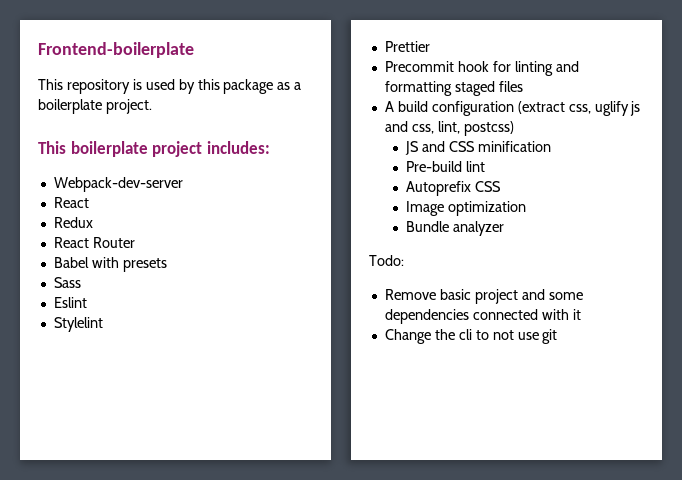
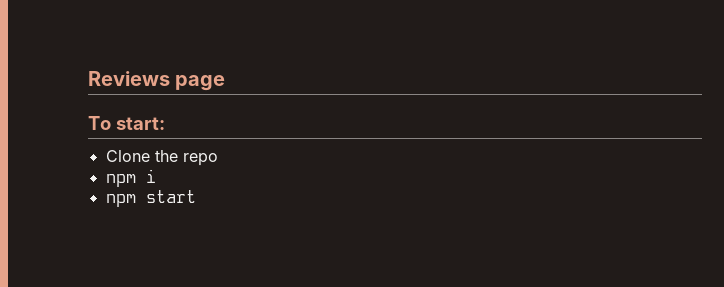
- Frontend-boilerplate
- This repository is used by this package as a boilerplate project.
- This boilerplate project includes:
- Webpack-dev-server
- React
- Redux
- React Router
- Babel with presets
- Sass
- Eslint
- Stylelint
- Prettier
- Precommit hook for linting and formatting staged files
- A build configuration (extract css, uglify js and css, lint, postcss)
- JS and CSS minification
- Pre-build lint
- Autoprefix CSS
- Image optimization
- Bundle analyzer
- Todo:
- Remove basic project and some dependencies connected with it
- Change the cli to not use git
+ Reviews page
+ To start:
+ Clone the repo
+ npm i
+ npm start

